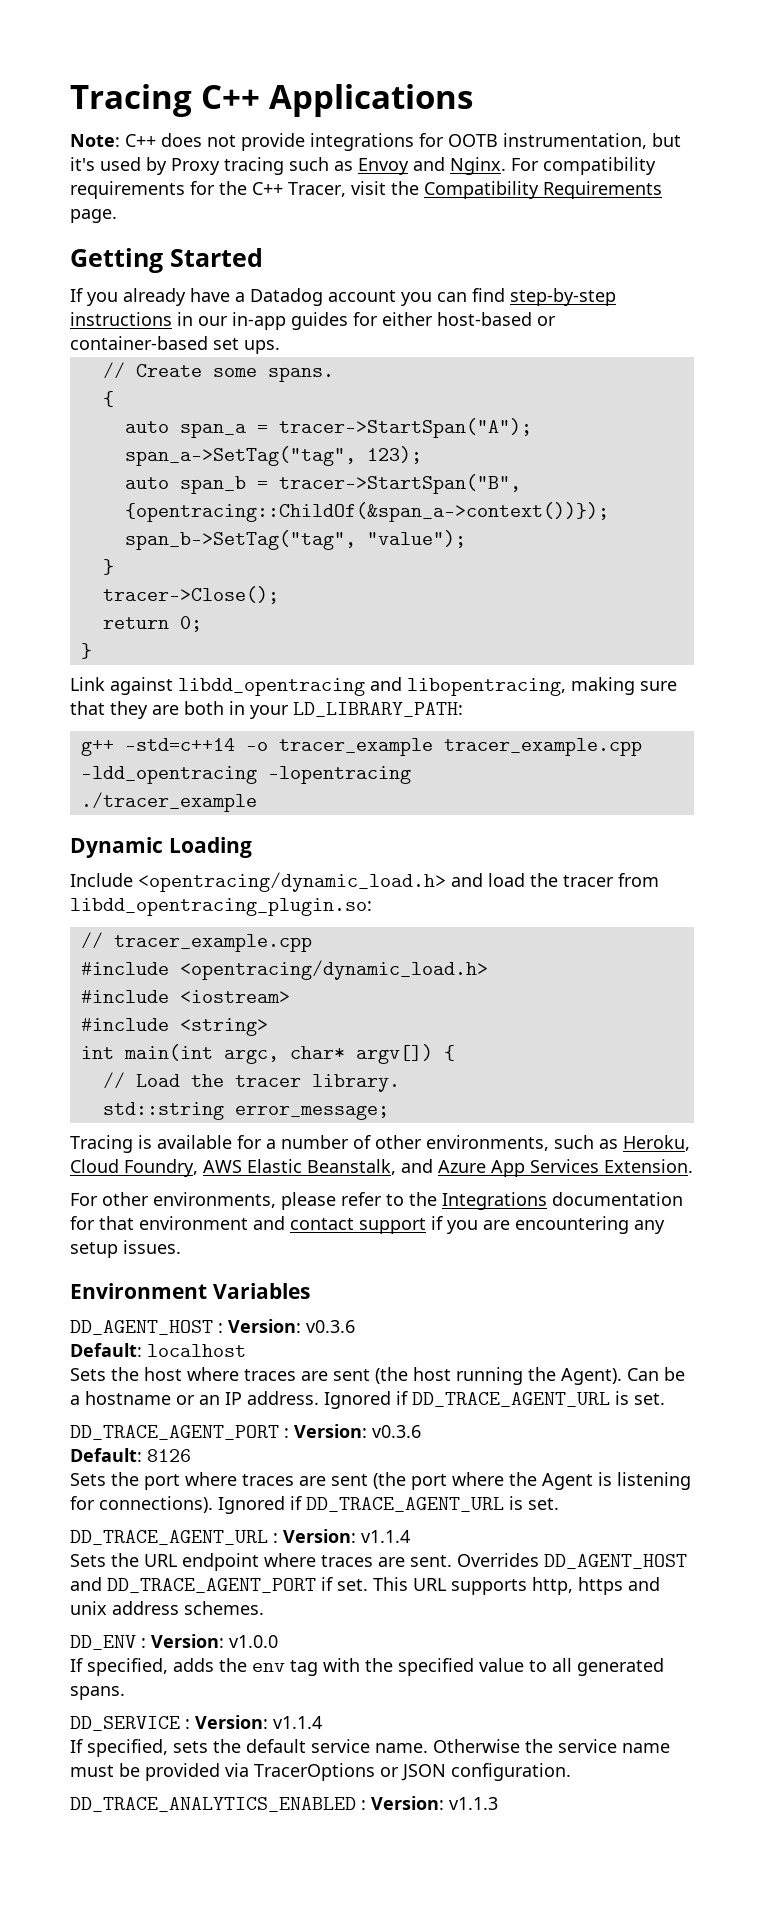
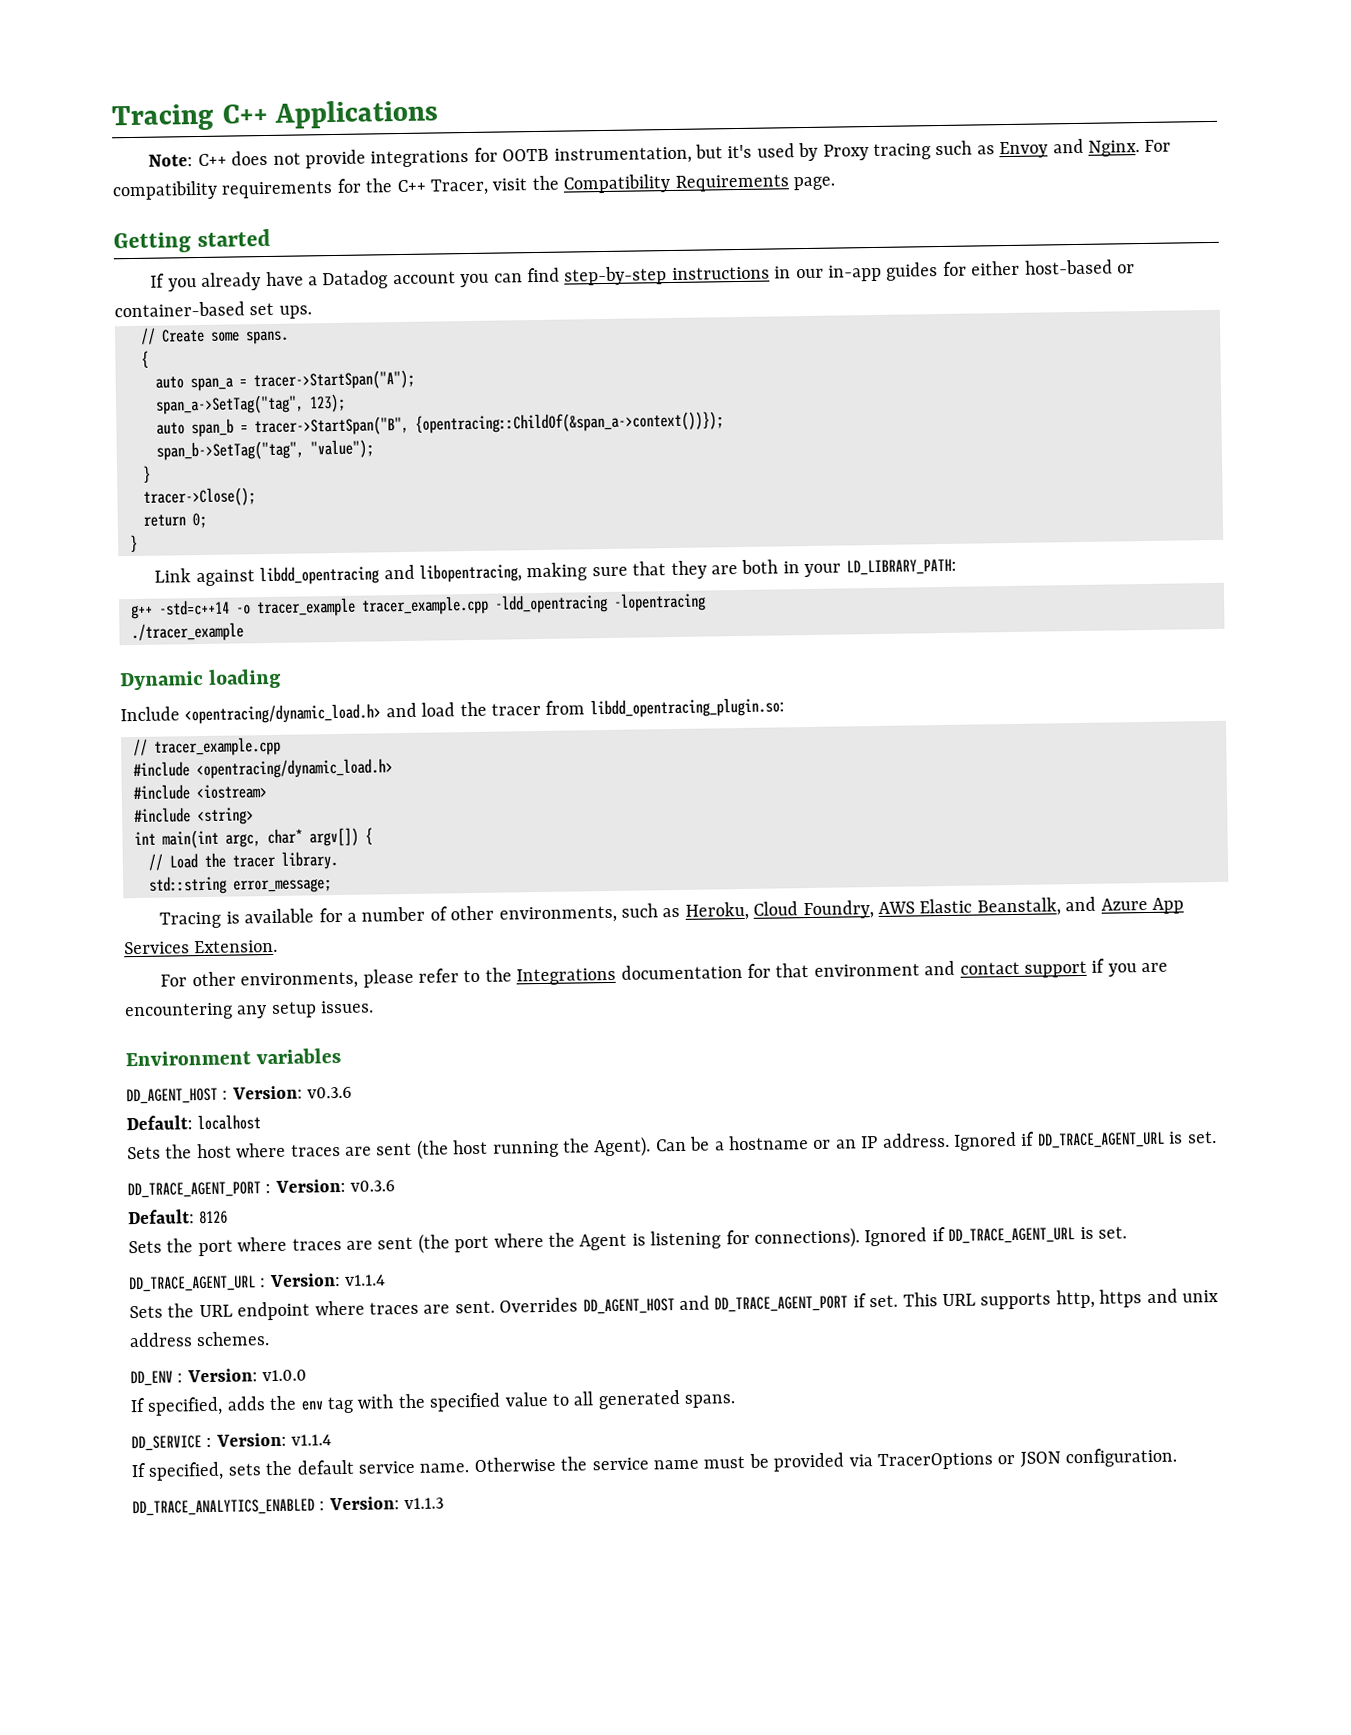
- Getting Started
+ Getting started
- Dynamic Loading
+ Dynamic loading
- Environment Variables
+ Environment variables

